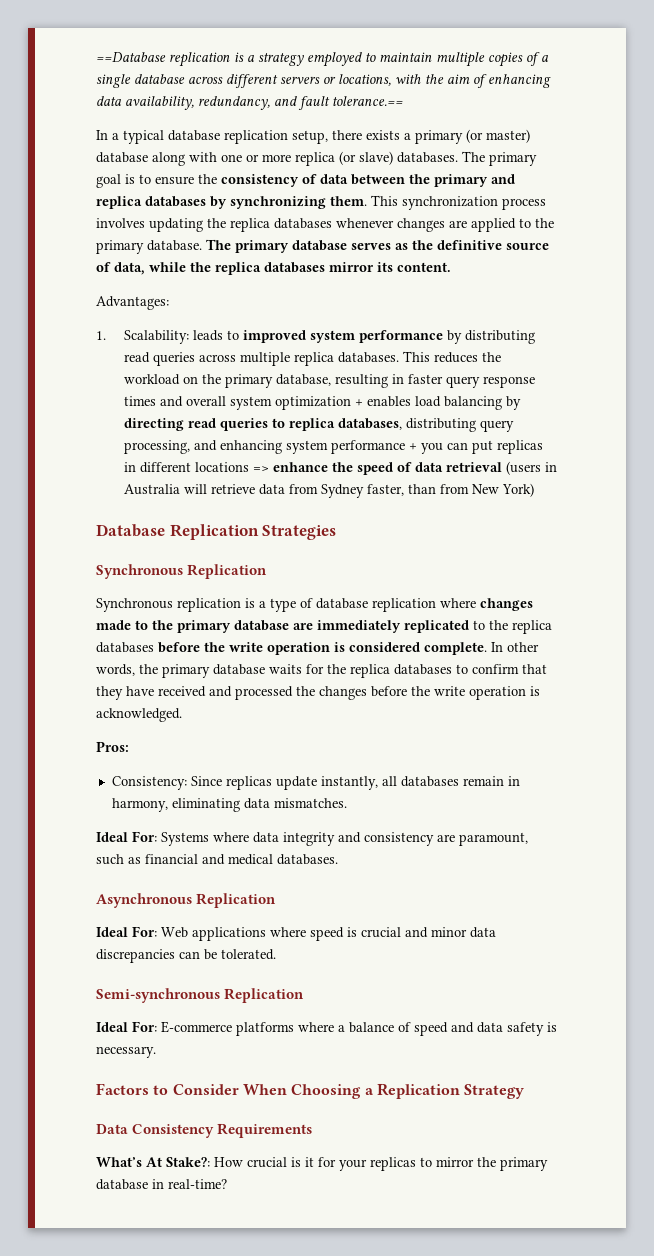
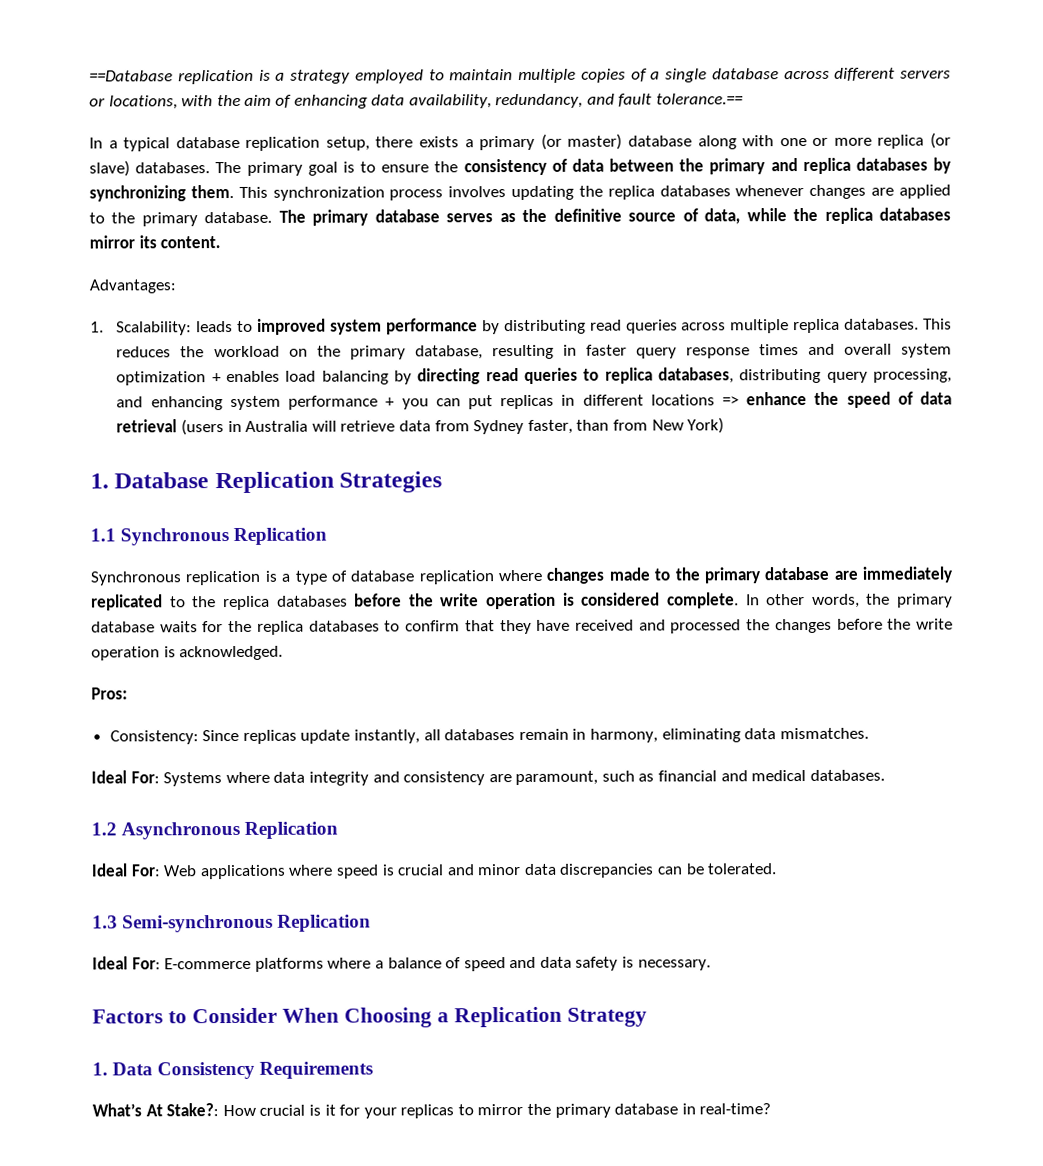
- Database Replication Strategies
+ 1. Database Replication Strategies
- Synchronous Replication
+ 1.1 Synchronous Replication
- Asynchronous Replication
+ 1.2 Asynchronous Replication
- Semi-synchronous Replication
+ 1.3 Semi-synchronous Replication
- Data Consistency Requirements
+ 1. Data Consistency Requirements

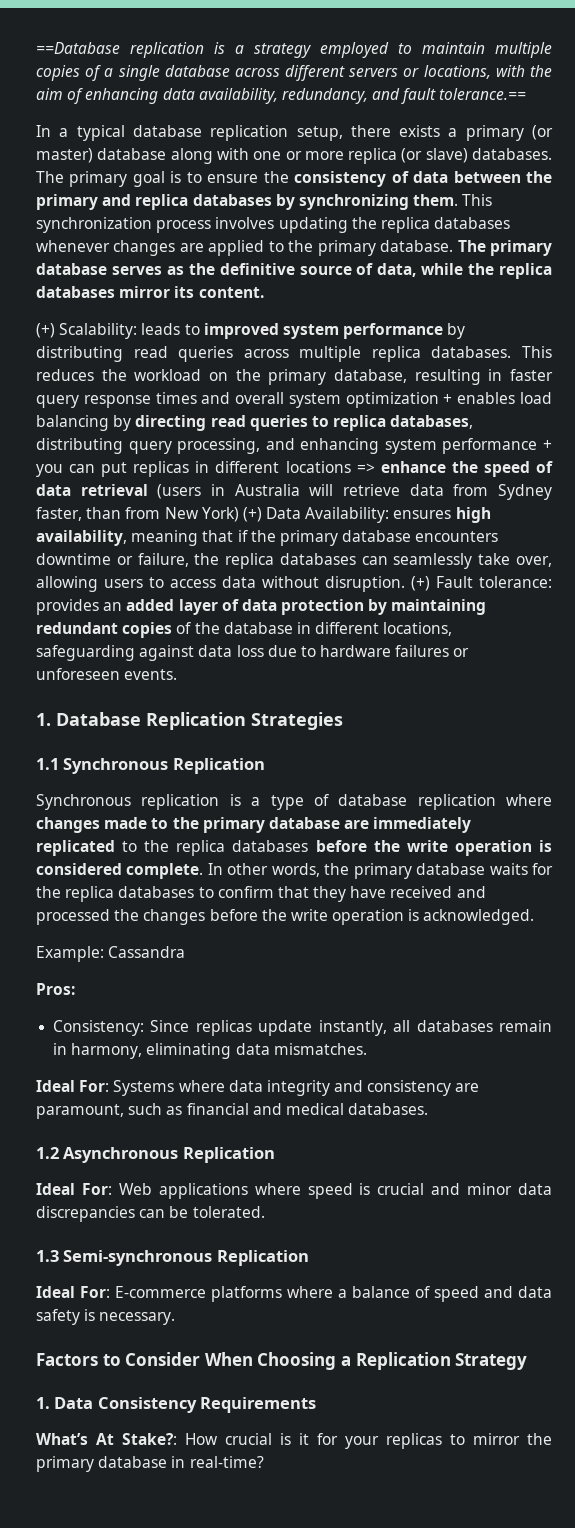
- Advantages:
- 1. Scalability: leads to improved system performance by distributing read queries across multiple replica databases.
+ (+) Scalability: leads to improved system performance by distributing read queries across multiple replica databases.
- This reduces the workload on the primary database, resulting in faster query response times and overall system optimization + enables load balancing by directing read queries to replica databases, distributing query processing, and enhancing system performance + you can put replicas in different locations => enhance the speed of data retrieval (users in Australia will retrieve data from Sydney faster, than from New York)
+ This reduces the workload on the primary database, resulting in faster query response times and overall system optimization + enables load balancing by directing read queries to replica databases, distributing query processing, and enhancing system performance + you can put replicas in different locations => enhance the speed of data retrieval (users in Australia will retrieve data from Sydney faster, than from New York) (+) Data Availability: ensures high availability, meaning that if the primary database encounters downtime or failure, the replica databases can seamlessly take over, allowing users to access data without disruption. (+) Fault tolerance: provides an added layer of data protection by maintaining redundant copies of the database in different locations, safeguarding against data loss due to hardware failures or unforeseen events.
+ Example: Cassandra

